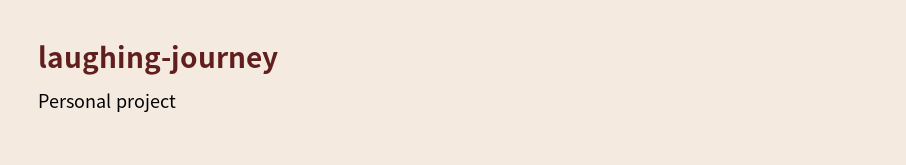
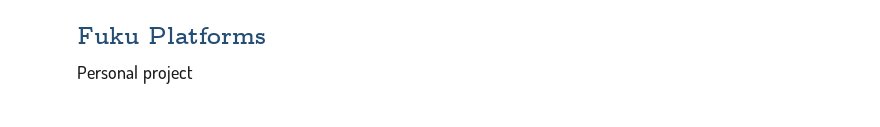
- laughing-journey
+ Fuku Platforms

